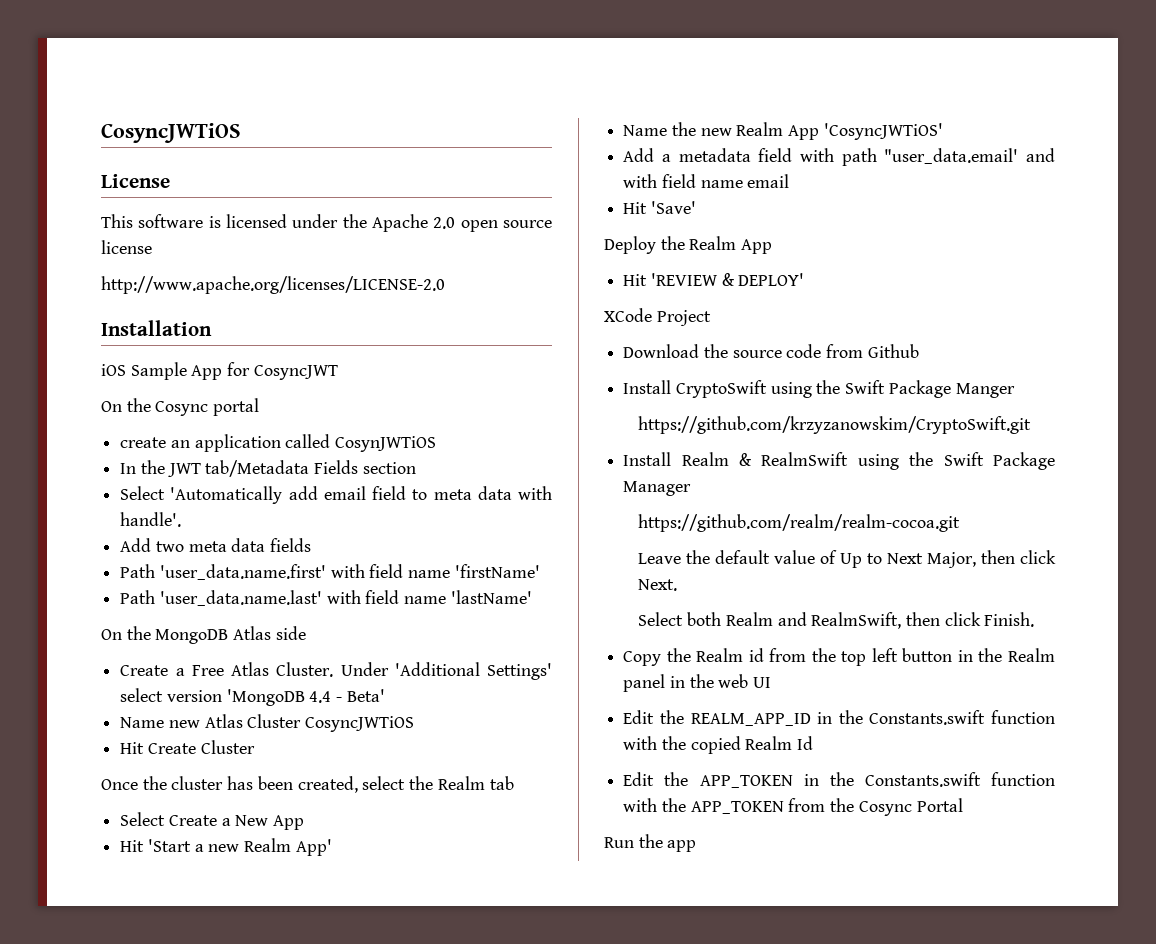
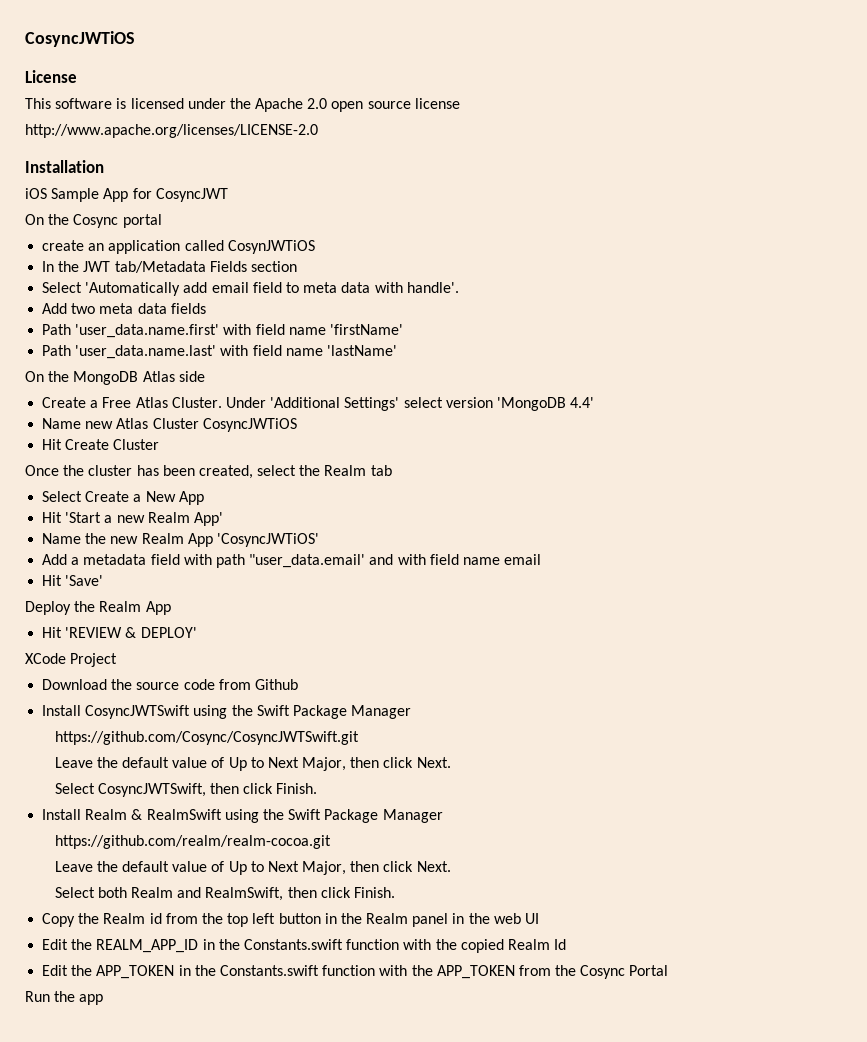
- Under 'Additional Settings' select version 'MongoDB 4.4 - Beta'
+ Under 'Additional Settings' select version 'MongoDB 4.4'
- Install CryptoSwift using the Swift Package Manger
- https://github.com/krzyzanowskim/CryptoSwift.git
+ Install CosyncJWTSwift using the Swift Package Manager
+ https://github.com/Cosync/CosyncJWTSwift.git
+ Leave the default value of Up to Next Major, then click Next.
+ Select CosyncJWTSwift, then click Finish.

